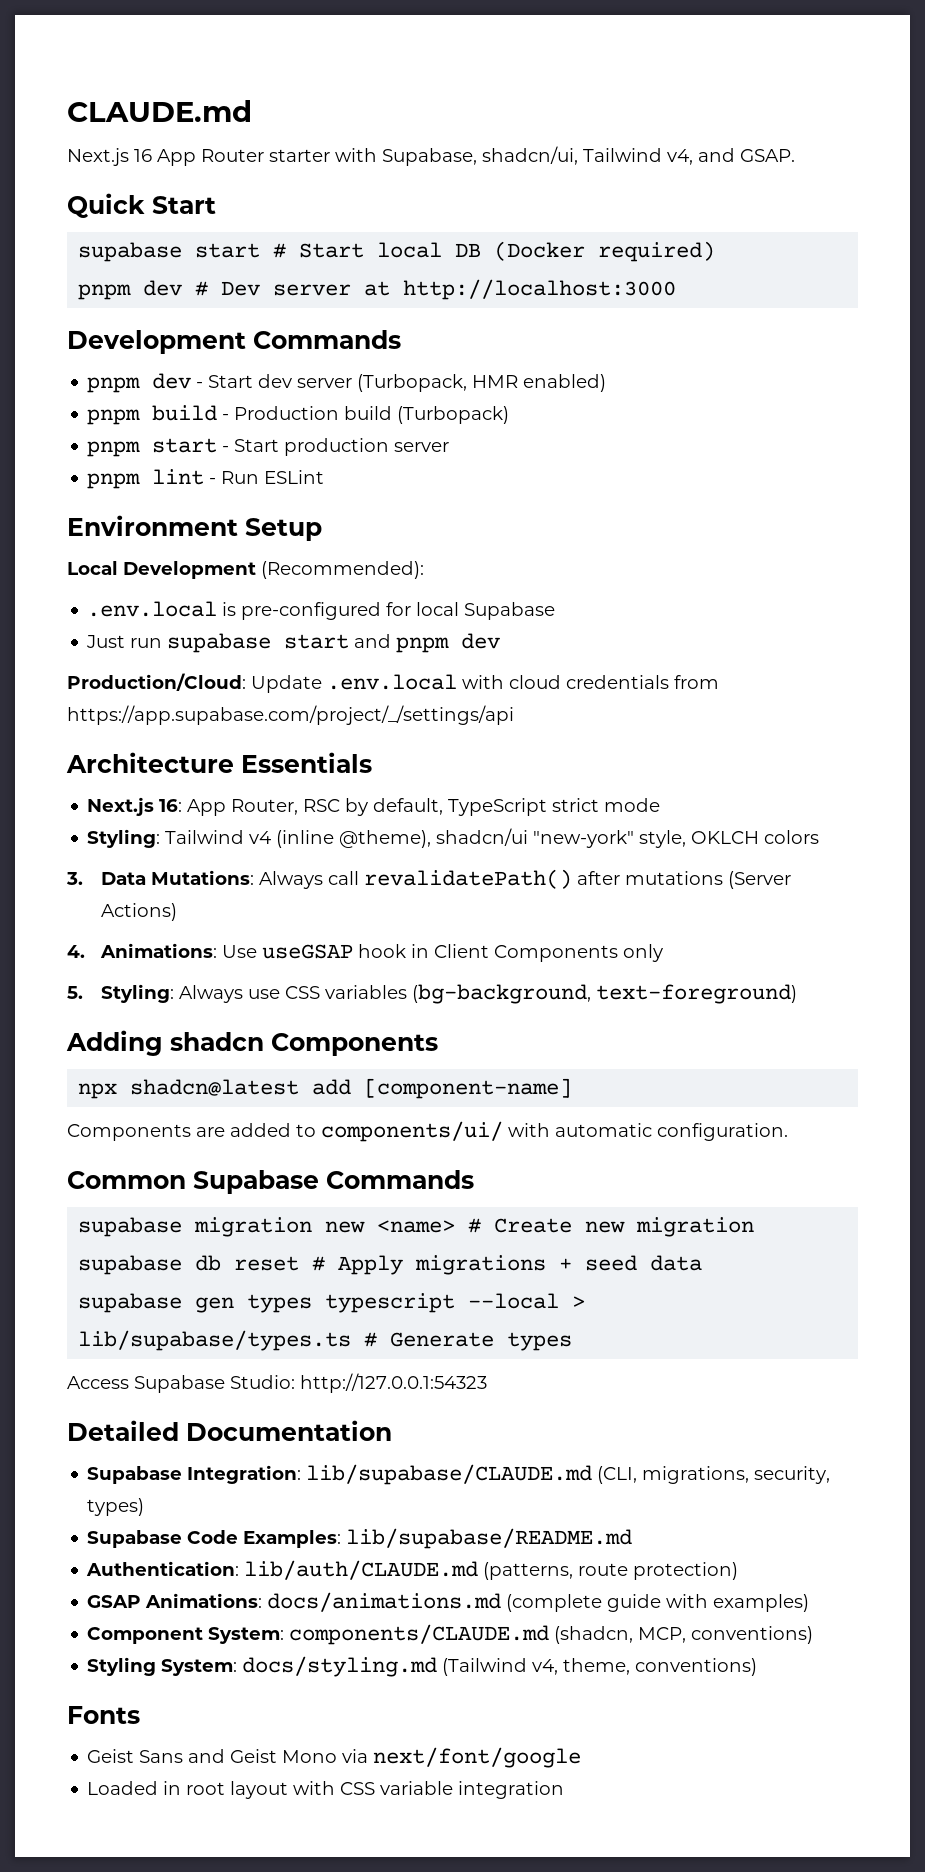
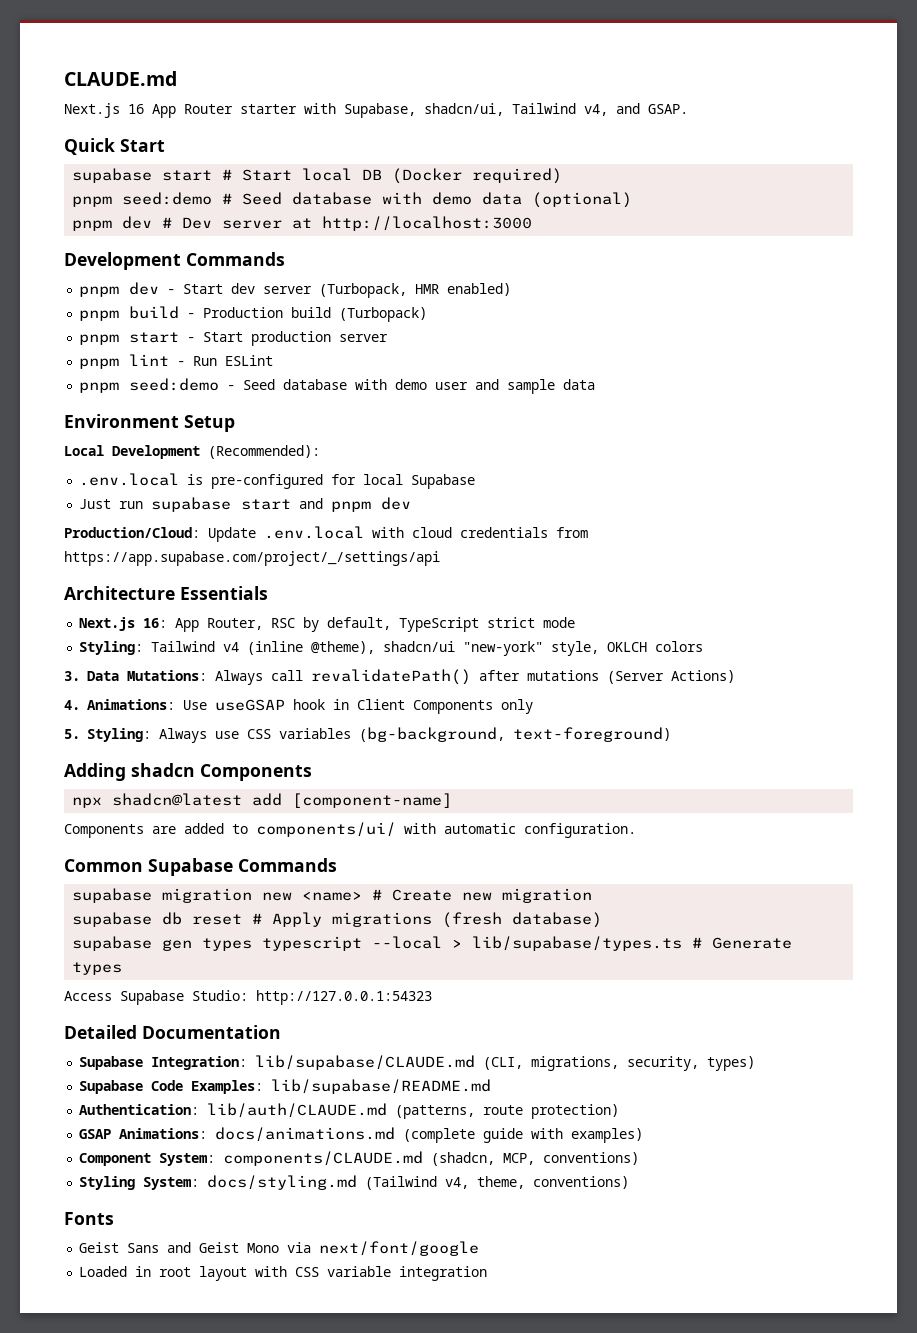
+ pnpm seed:demo # Seed database with demo data (optional)
+ pnpm seed:demo - Seed database with demo user and sample data
- supabase db reset # Apply migrations + seed data
+ supabase db reset # Apply migrations (fresh database)

